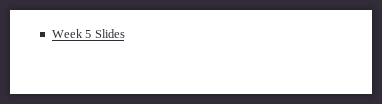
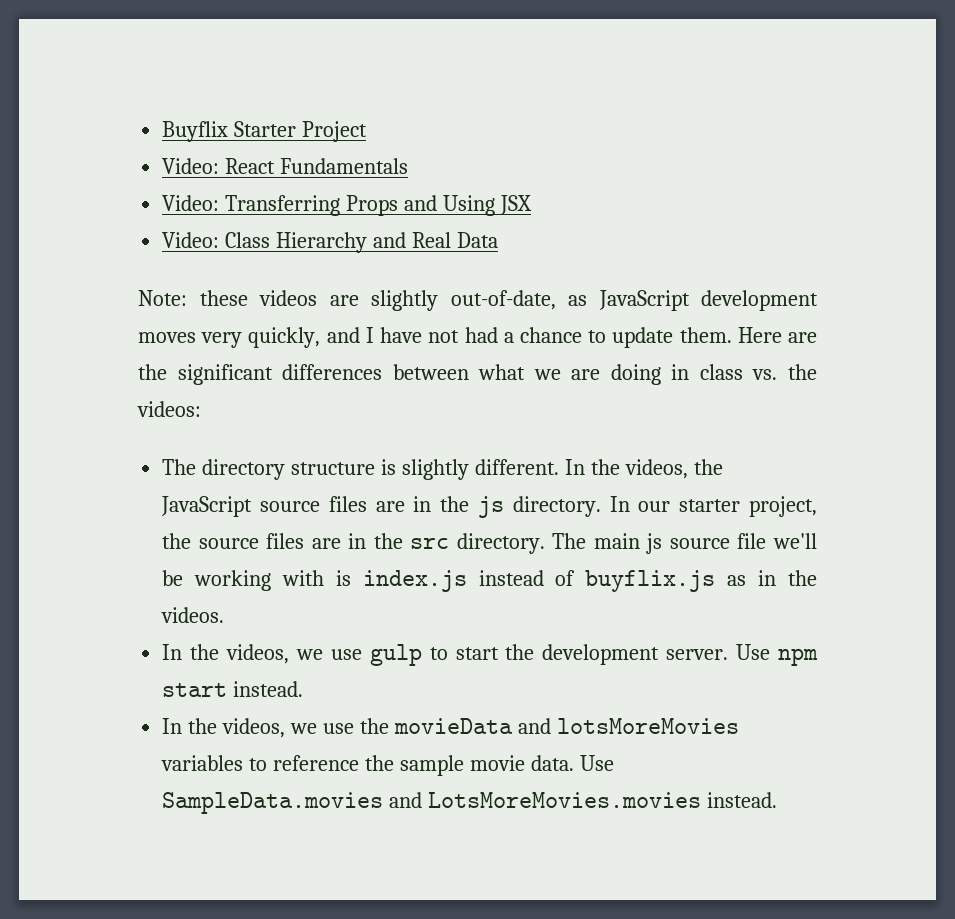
- Week 5 Slides
+ Buyflix Starter Project
+ Video: React Fundamentals
+ Video: Transferring Props and Using JSX
+ Video: Class Hierarchy and Real Data
+ Note: these videos are slightly out-of-date, as JavaScript development moves very quickly, and I have not had a chance to update them. Here are the significant differences between what we are doing in class vs. the videos:
+ The directory structure is slightly different. In the videos, the JavaScript source files are in the js directory. In our starter project, the source files are in the src directory. The main js source file we'll be working with is index.js instead of buyflix.js as in the videos.
+ In the videos, we use gulp to start the development server. Use npm start instead.
+ In the videos, we use the movieData and lotsMoreMovies variables to reference the sample movie data. Use SampleData.movies and LotsMoreMovies.movies instead.

